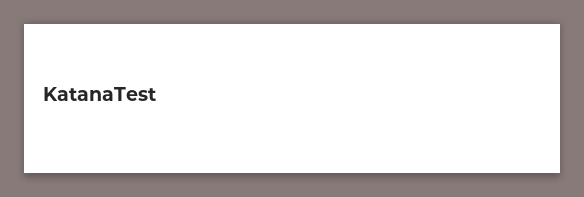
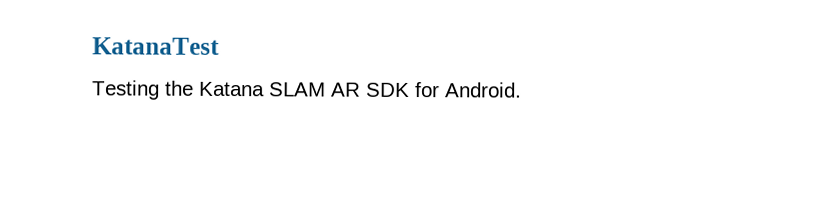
+ Testing the Katana SLAM AR SDK for Android.

